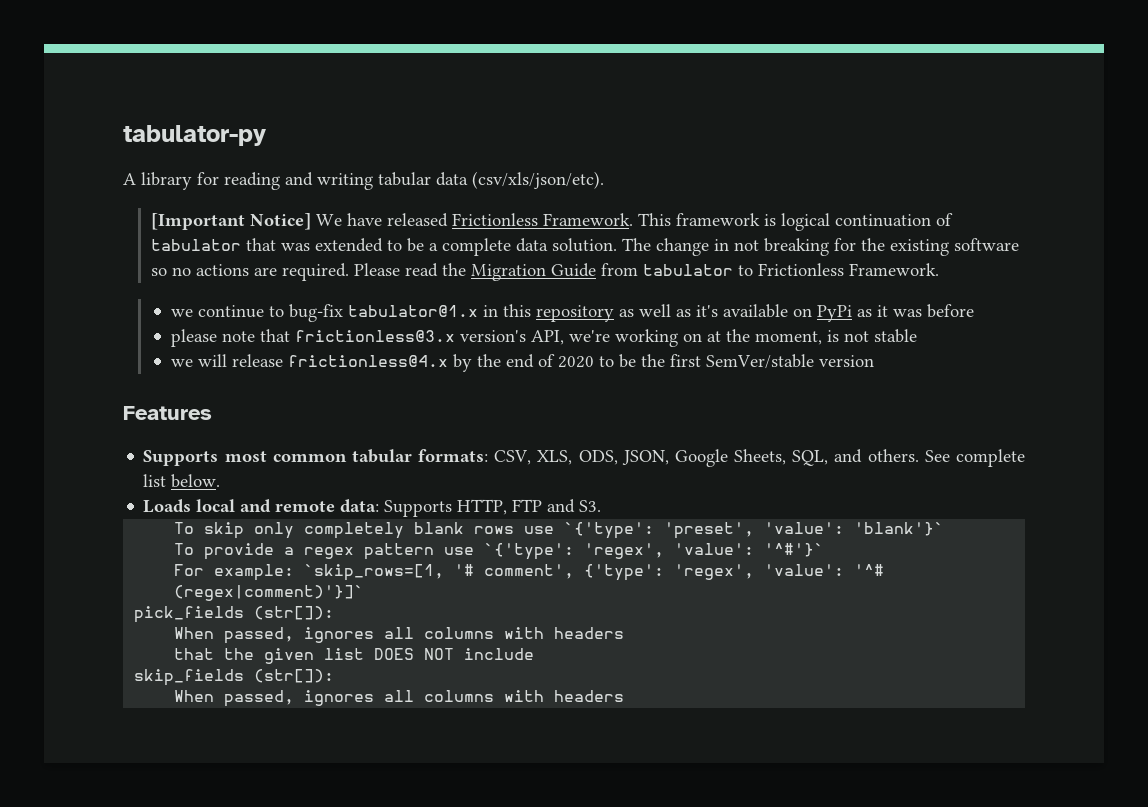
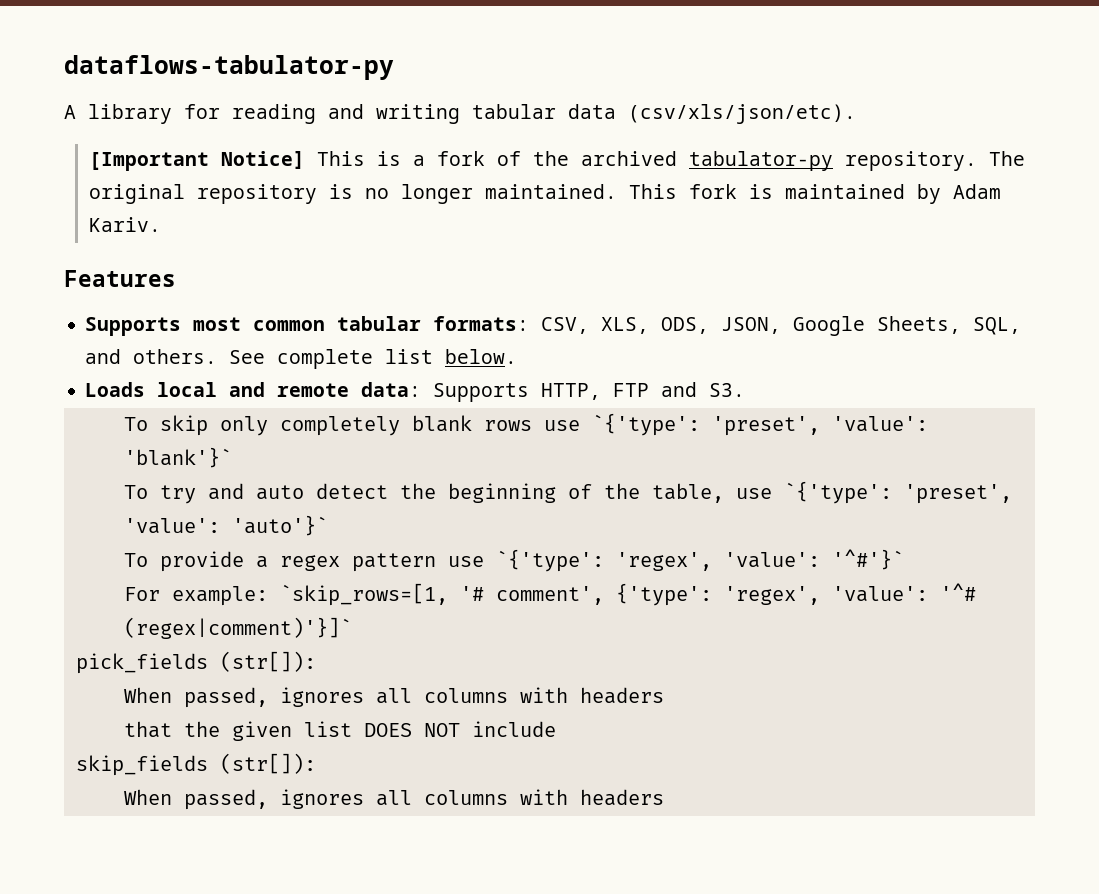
- tabulator-py
+ dataflows-tabulator-py
- [Important Notice] We have released Frictionless Framework. This framework is logical continuation of tabulator that was extended to be a complete data solution. The change in not breaking for the existing software so no actions are required. Please read the Migration Guide from tabulator to Frictionless Framework.
- we continue to bug-fix tabulator@1.x in this repository as well as it's available on PyPi as it was before
- please note that frictionless@3.x version's API, we're working on at the moment, is not stable
- we will release frictionless@4.x by the end of 2020 to be the first SemVer/stable version
+ [Important Notice] This is a fork of the archived tabulator-py repository. The original repository is no longer maintained. This fork is maintained by Adam Kariv.
+ To try and auto detect the beginning of the table, use `{'type': 'preset', 'value': 'auto'}`

